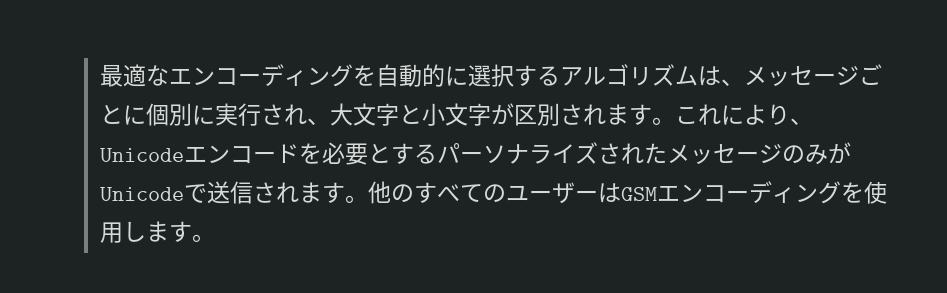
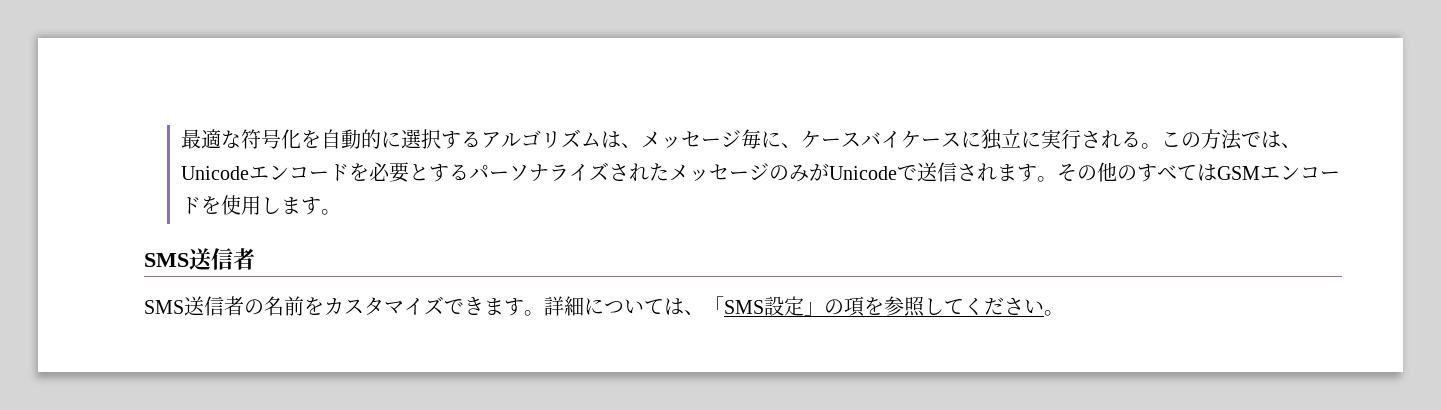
- 最適なエンコーディングを自動的に選択するアルゴリズムは、メッセージごとに個別に実行され、大文字と小文字が区別されます。これにより、Unicodeエンコードを必要とするパーソナライズされたメッセージのみがUnicodeで送信されます。
+ 最適な符号化を自動的に選択するアルゴリズムは、メッセージ毎に、ケースバイケースに独立に実行される。この方法では、Unicodeエンコードを必要とするパーソナライズされたメッセージのみがUnicodeで送信されます。
- 他のすべてのユーザーはGSMエンコーディングを使用します。
+ その他のすべてはGSMエンコードを使用します。
+ SMS送信者
+ SMS送信者の名前をカスタマイズできます。詳細については、「SMS設定」の項を参照してください。

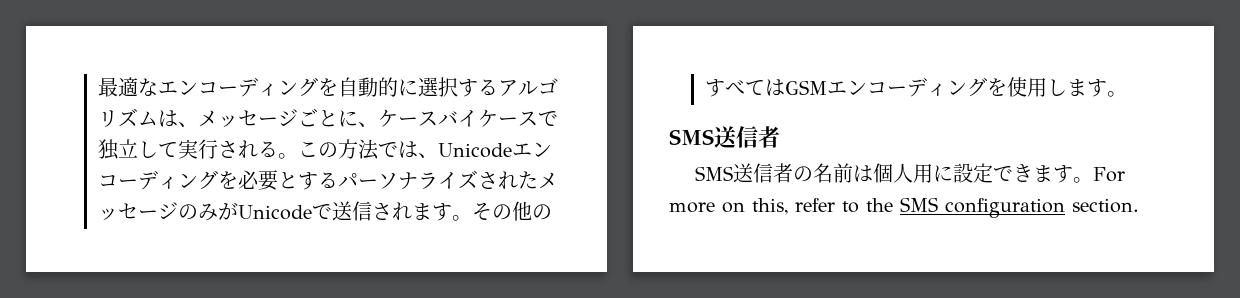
- 最適な符号化を自動的に選択するアルゴリズムは、メッセージ毎に、ケースバイケースに独立に実行される。
+ 最適なエンコーディングを自動的に選択するアルゴリズムは、メッセージごとに、ケースバイケースで独立して実行される。
- この方法では、Unicodeエンコードを必要とするパーソナライズされたメッセージのみがUnicodeで送信されます。
+ この方法では、Unicodeエンコーディングを必要とするパーソナライズされたメッセージのみがUnicodeで送信されます。
- その他のすべてはGSMエンコードを使用します。
+ その他のすべてはGSMエンコーディングを使用します。
- SMS送信者の名前をカスタマイズできます。詳細については、「SMS設定」の項を参照してください。
+ SMS送信者の名前は個人用に設定できます。For more on this, refer to the SMS configuration section.

